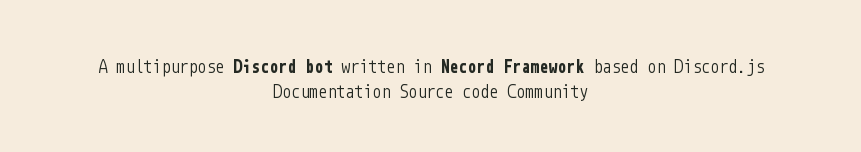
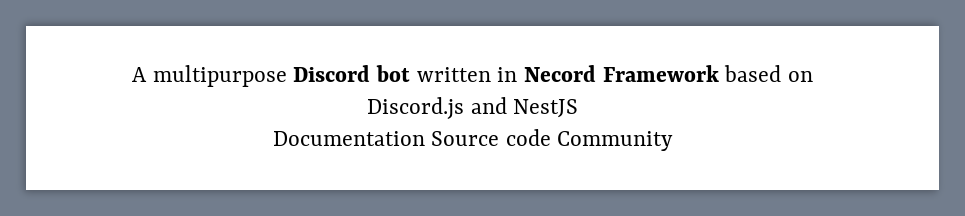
- A multipurpose Discord bot written in Necord Framework based on Discord.js
+ A multipurpose Discord bot written in Necord Framework based on Discord.js and NestJS

